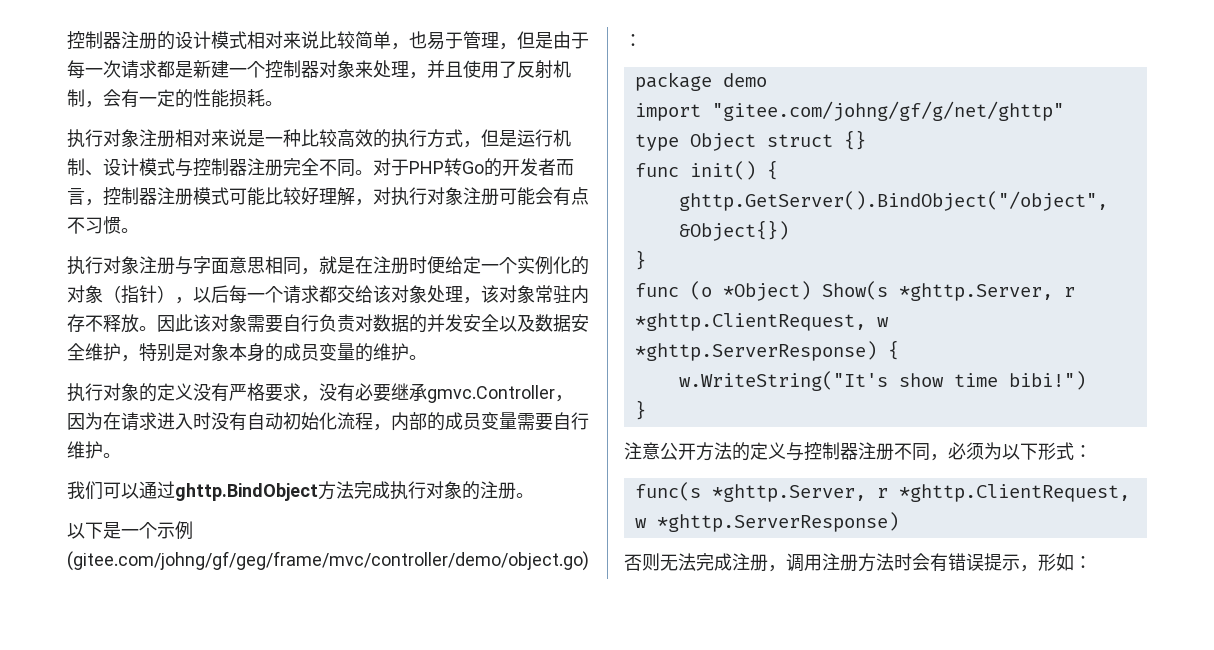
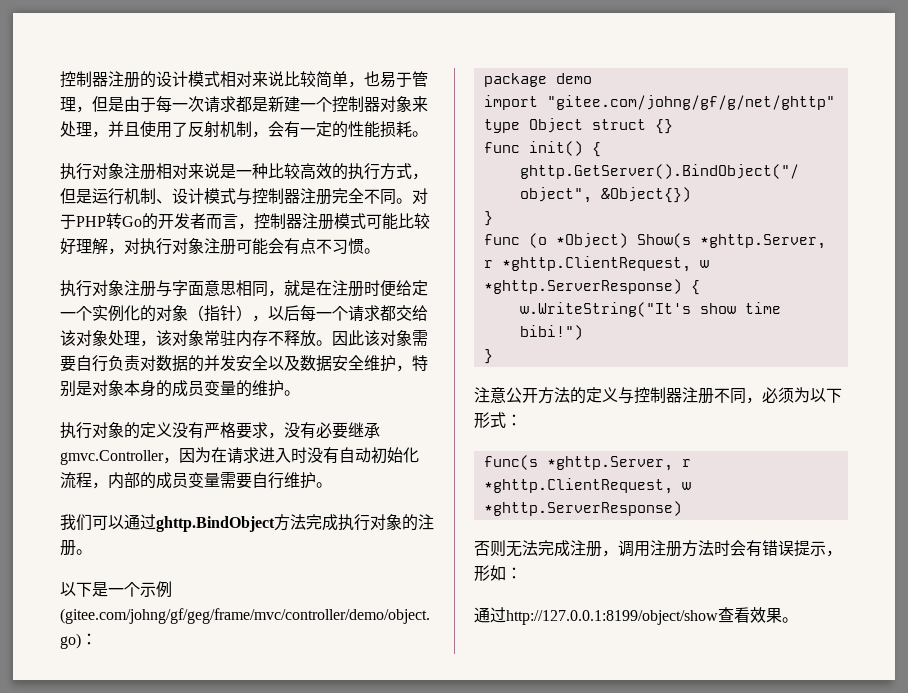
+ 通过http://127.0.0.1:8199/object/show查看效果。

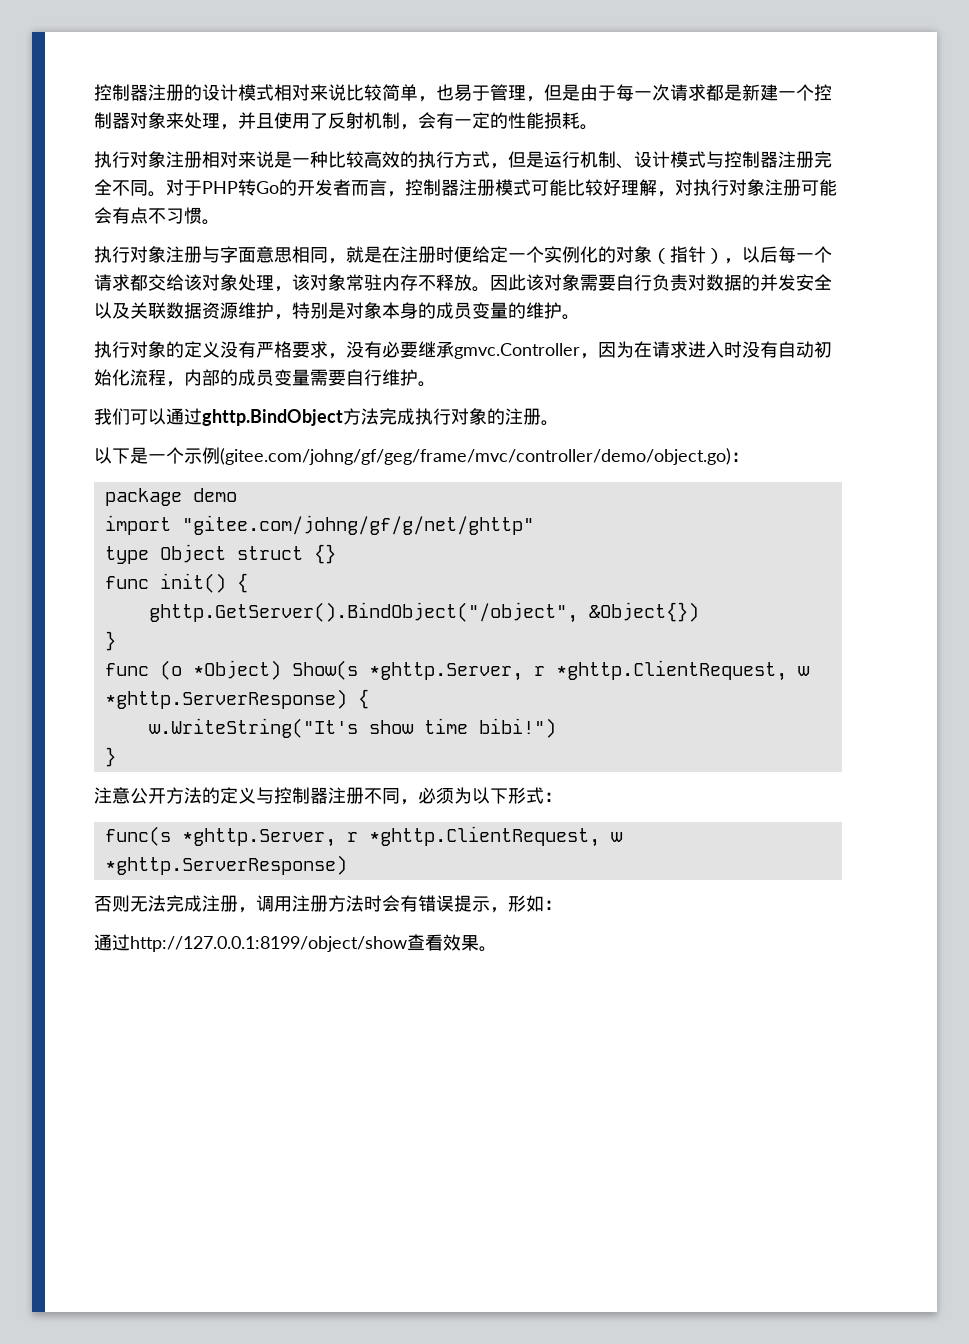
- 因此该对象需要自行负责对数据的并发安全以及数据安全维护，特别是对象本身的成员变量的维护。
+ 因此该对象需要自行负责对数据的并发安全以及关联数据资源维护，特别是对象本身的成员变量的维护。

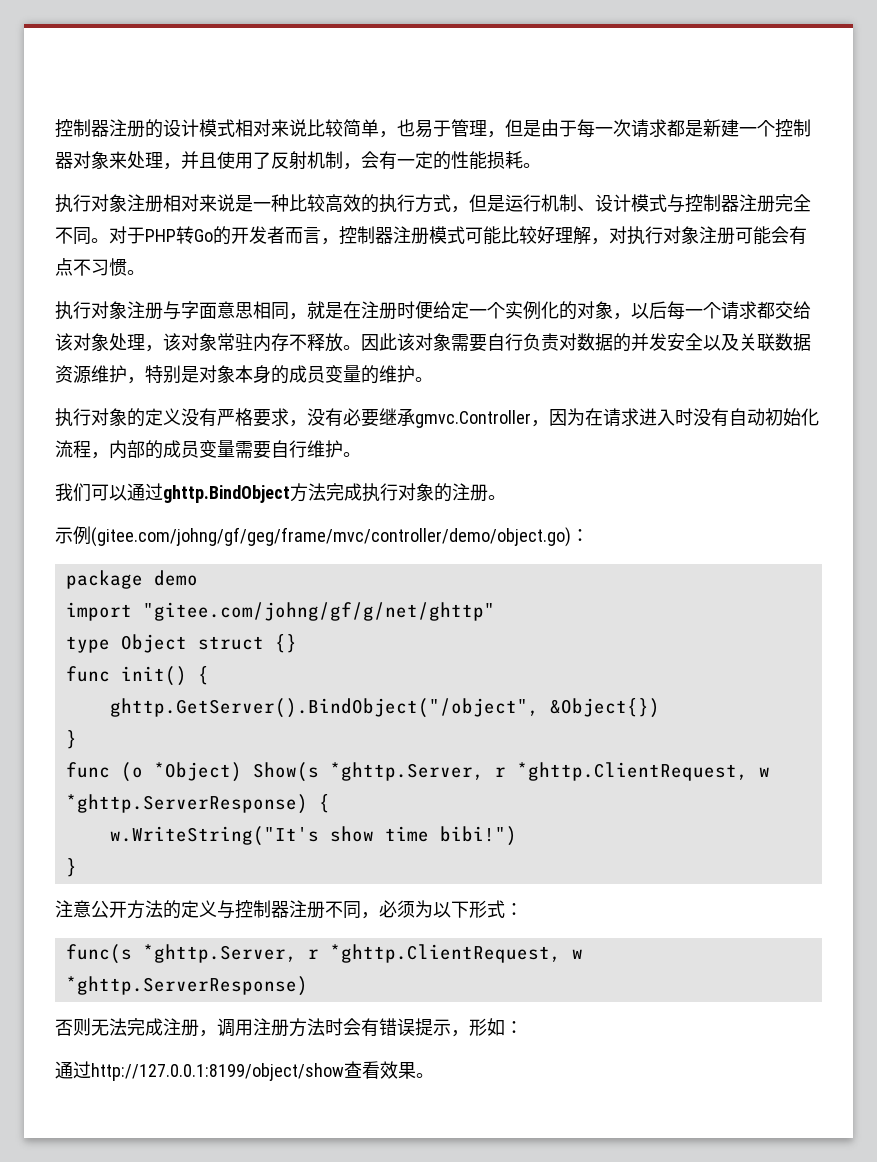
- 执行对象注册与字面意思相同，就是在注册时便给定一个实例化的对象（指针），以后每一个请求都交给该对象处理，该对象常驻内存不释放。
+ 执行对象注册与字面意思相同，就是在注册时便给定一个实例化的对象，以后每一个请求都交给该对象处理，该对象常驻内存不释放。
- 以下是一个示例(gitee.com/johng/gf/geg/frame/mvc/controller/demo/object.go)：
+ 示例(gitee.com/johng/gf/geg/frame/mvc/controller/demo/object.go)：

